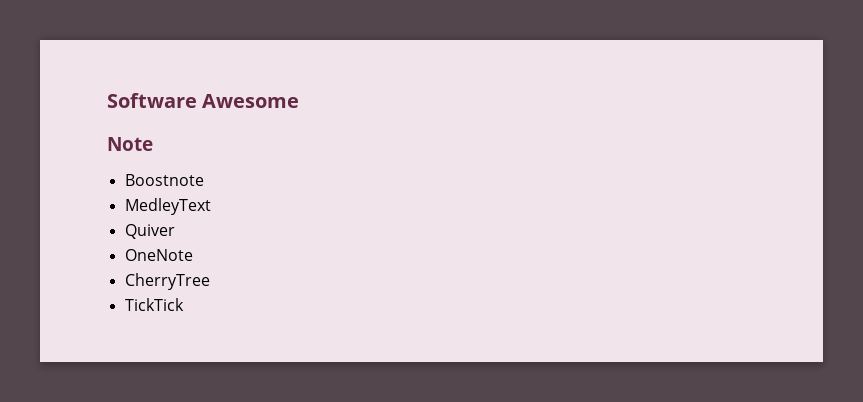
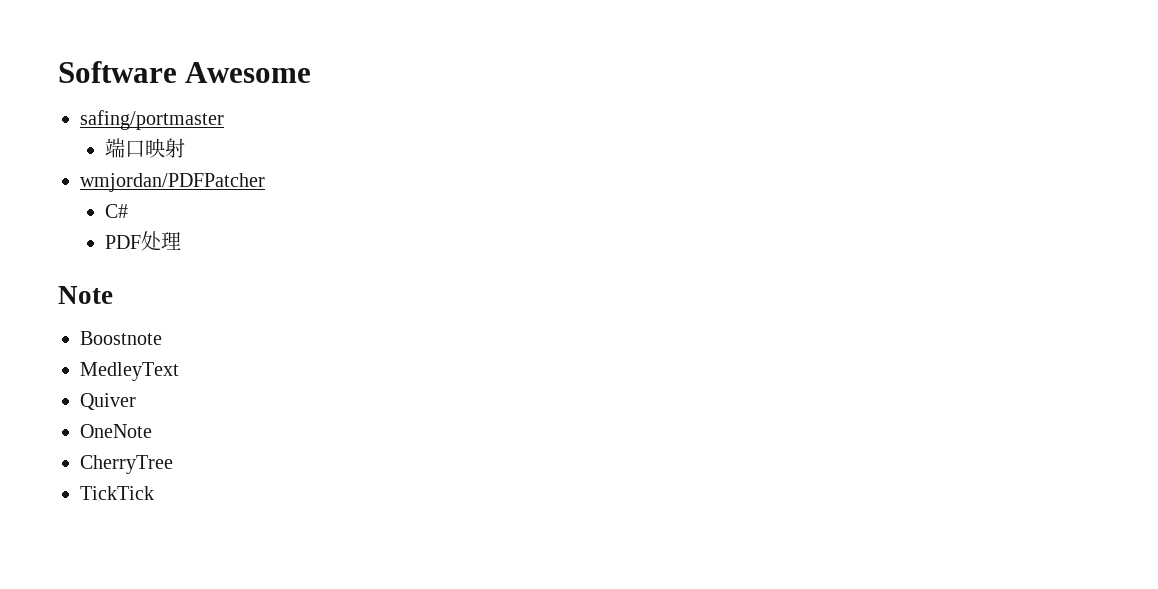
+ safing/portmaster
+ 端口映射
+ wmjordan/PDFPatcher
+ C#
+ PDF处理

